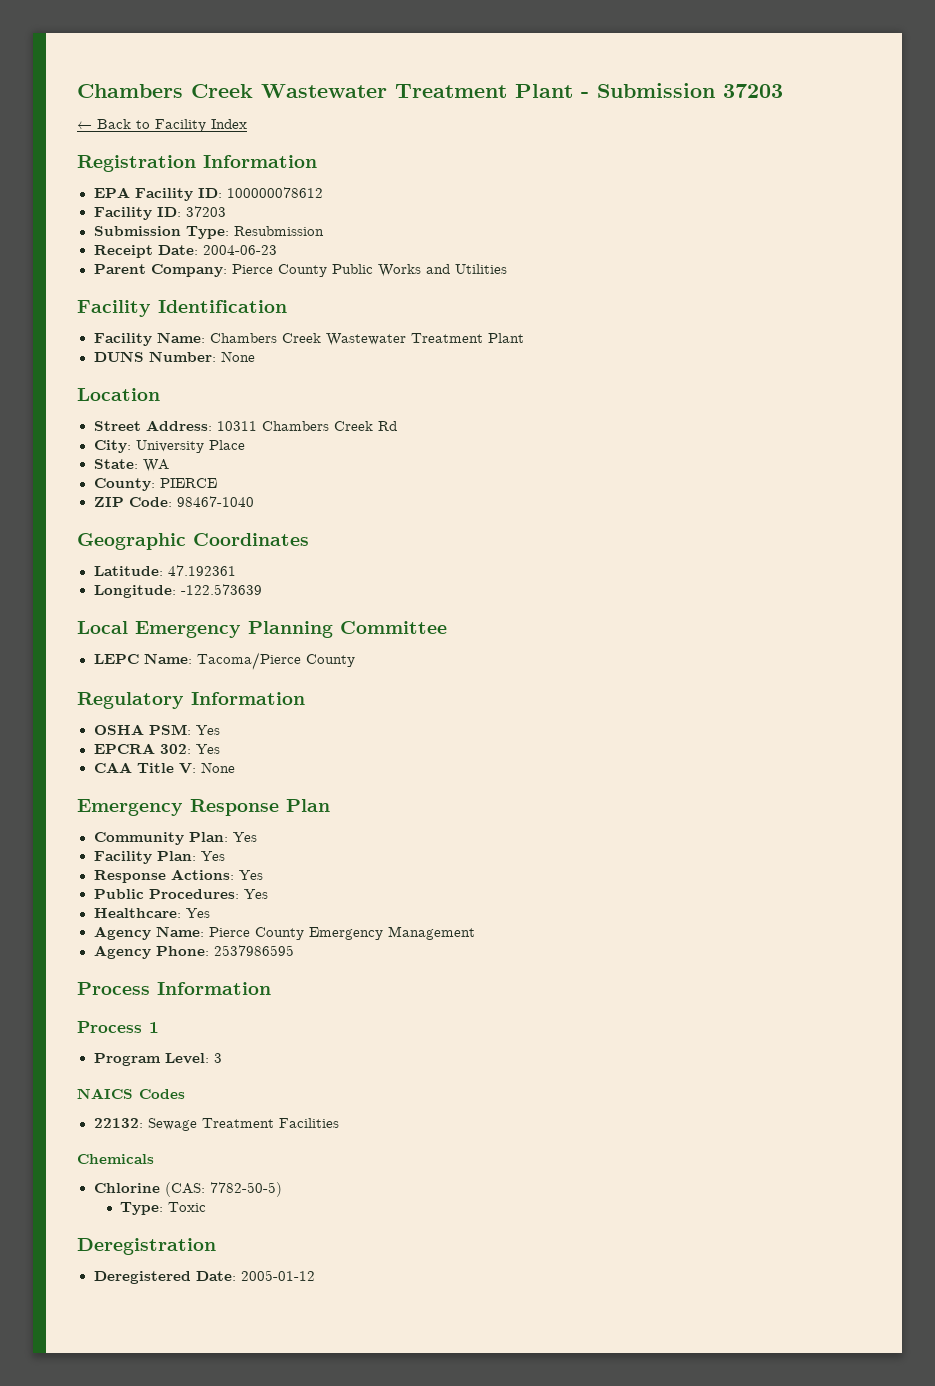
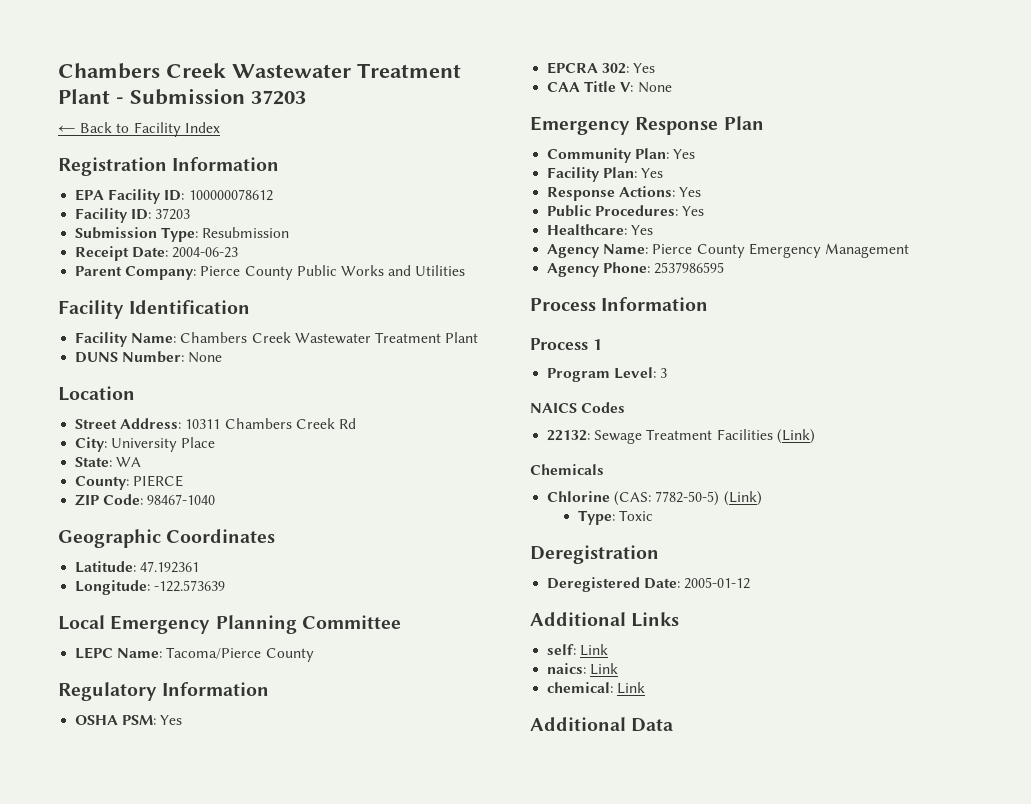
- 22132: Sewage Treatment Facilities
+ 22132: Sewage Treatment Facilities (Link)
- Chlorine (CAS: 7782-50-5)
+ Chlorine (CAS: 7782-50-5) (Link)
+ Additional Links
+ self: Link
+ naics: Link
+ chemical: Link
+ Additional Data

